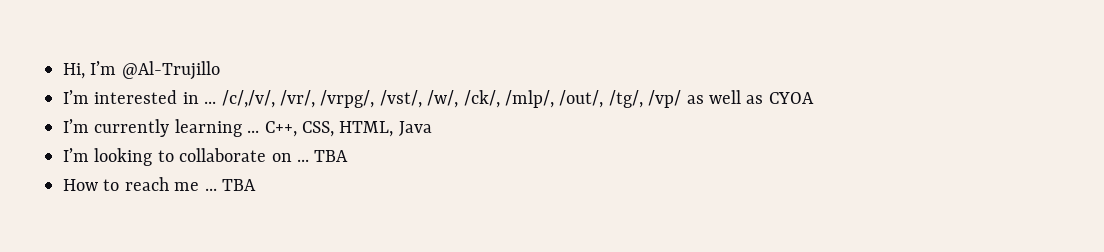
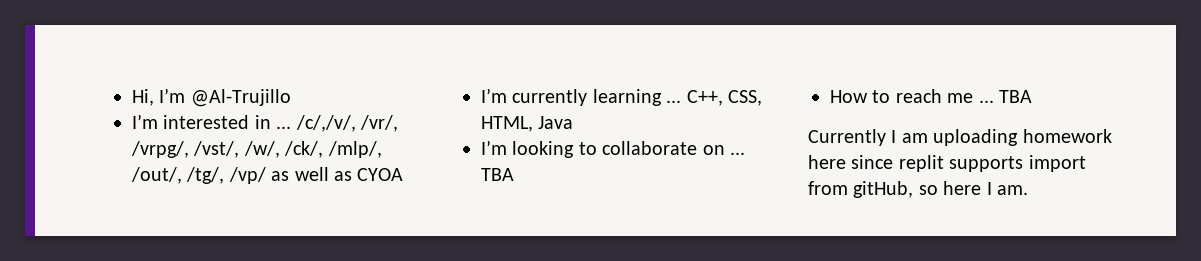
+ Currently I am uploading homework here since replit supports import from gitHub, so here I am.

